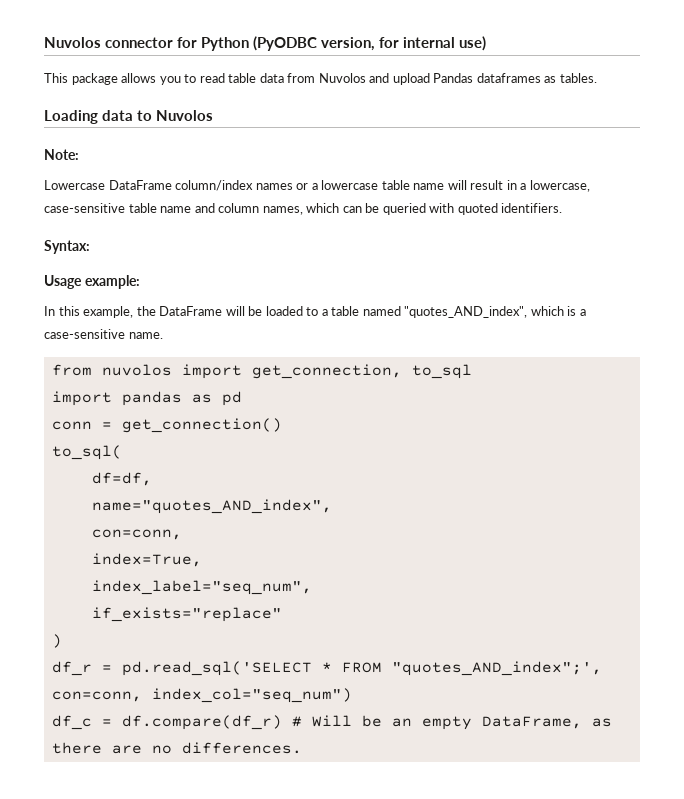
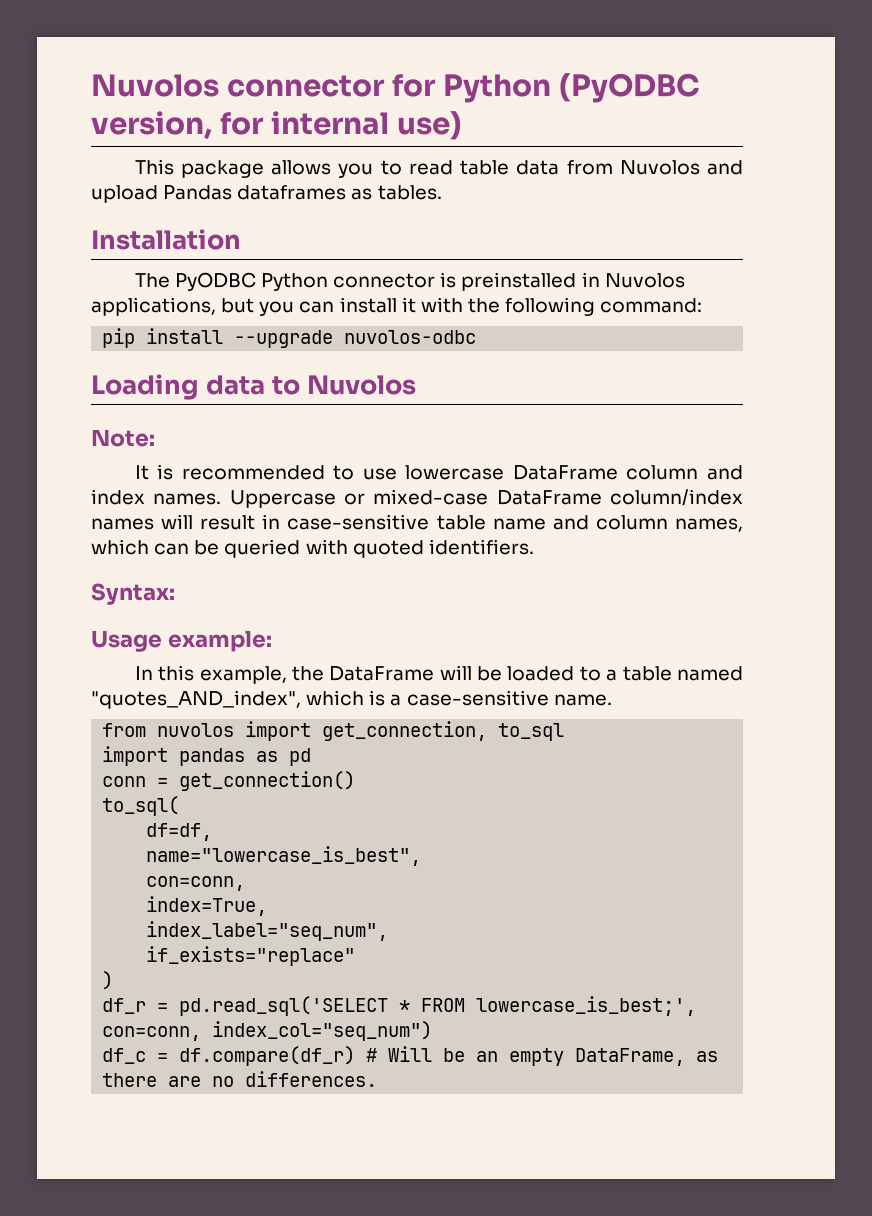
+ Installation
+ The PyODBC Python connector is preinstalled in Nuvolos applications, but you can install it with the following command:
+ pip install --upgrade nuvolos-odbc
- Lowercase DataFrame column/index names or a lowercase table name will result in a lowercase, case-sensitive table name and column names, which can be queried with quoted identifiers.
+ It is recommended to use lowercase DataFrame column and index names. Uppercase or mixed-case DataFrame column/index names will result in case-sensitive table name and column names, which can be queried with quoted identifiers.
- name="quotes_AND_index",
+ name="lowercase_is_best",
- df_r = pd.read_sql('SELECT * FROM "quotes_AND_index";', con=conn, index_col="seq_num")
+ df_r = pd.read_sql('SELECT * FROM lowercase_is_best;', con=conn, index_col="seq_num")

